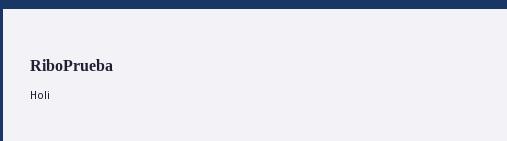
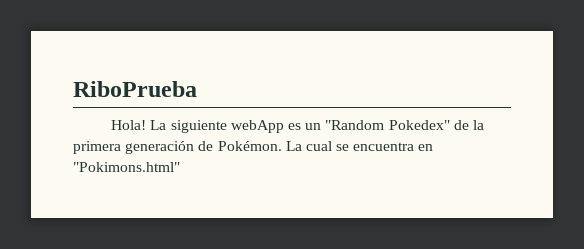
- Holi
+ Hola! La siguiente webApp es un "Random Pokedex" de la primera generación de Pokémon. La cual se encuentra en "Pokimons.html"

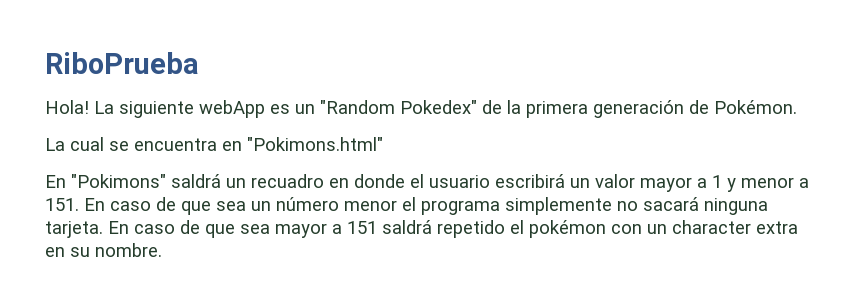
- La siguiente webApp es un "Random Pokedex" de la primera generación de Pokémon. La cual se encuentra en "Pokimons.html"
+ La siguiente webApp es un "Random Pokedex" de la primera generación de Pokémon.
+ La cual se encuentra en "Pokimons.html"
+ En "Pokimons" saldrá un recuadro en donde el usuario escribirá un valor mayor a 1 y menor a 151. En caso de que sea un número menor el programa simplemente no sacará ninguna tarjeta. En caso de que sea mayor a 151 saldrá repetido el pokémon con un character extra en su nombre.

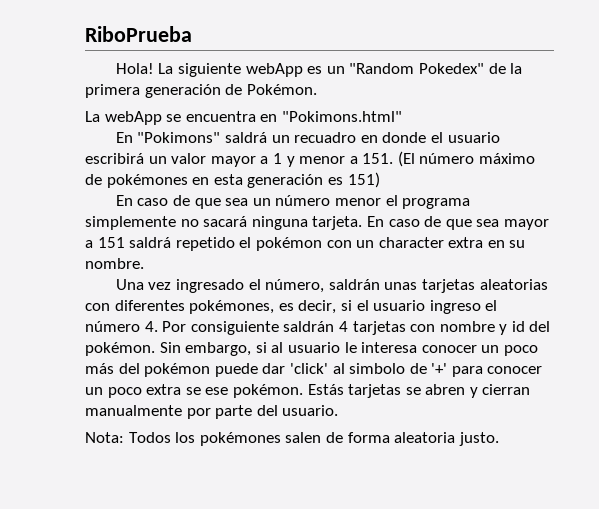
- La cual se encuentra en "Pokimons.html"
+ La webApp se encuentra en "Pokimons.html"
- En "Pokimons" saldrá un recuadro en donde el usuario escribirá un valor mayor a 1 y menor a 151. En caso de que sea un número menor el programa simplemente no sacará ninguna tarjeta.
+ En "Pokimons" saldrá un recuadro en donde el usuario escribirá un valor mayor a 1 y menor a 151. (El número máximo de pokémones en esta generación es 151)
+ En caso de que sea un número menor el programa simplemente no sacará ninguna tarjeta.
+ Una vez ingresado el número, saldrán unas tarjetas aleatorias con diferentes pokémones, es decir, si el usuario ingreso el número 4. Por consiguiente saldrán 4 tarjetas con nombre y id del pokémon. Sin embargo, si al usuario le interesa conocer un poco más del pokémon puede dar 'click' al simbolo de '+' para conocer un poco extra se ese pokémon. Estás tarjetas se abren y cierran manualmente por parte del usuario.
+ Nota: Todos los pokémones salen de forma aleatoria justo.

